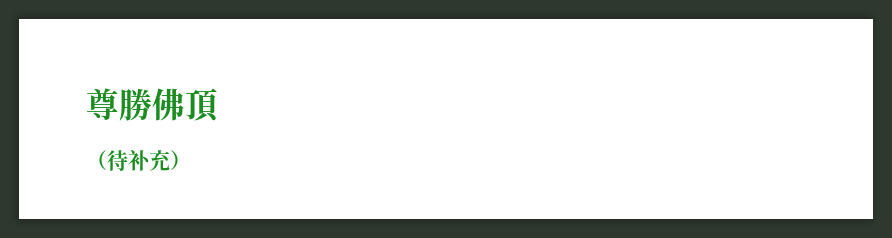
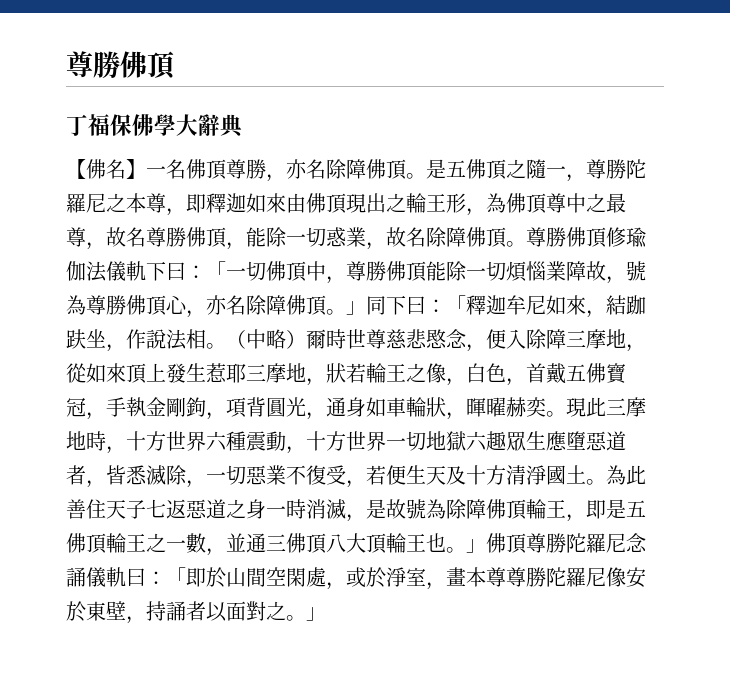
- （待补充）
+ 丁福保佛學大辭典
+ 【佛名】一名佛頂尊勝，亦名除障佛頂。是五佛頂之隨一，尊勝陀羅尼之本尊，即釋迦如來由佛頂現出之輪王形，為佛頂尊中之最尊，故名尊勝佛頂，能除一切惑業，故名除障佛頂。尊勝佛頂修瑜伽法儀軌下曰：「一切佛頂中，尊勝佛頂能除一切煩惱業障故，號為尊勝佛頂心，亦名除障佛頂。」同下曰：「釋迦牟尼如來，結跏趺坐，作說法相。（中略）爾時世尊慈悲愍念，便入除障三摩地，從如來頂上發生惹耶三摩地，狀若輪王之像，白色，首戴五佛寶冠，手執金剛鉤，項背圓光，通身如車輪狀，暉曜赫奕。現此三摩地時，十方世界六種震動，十方世界一切地獄六趣眾生應墮惡道者，皆悉滅除，一切惡業不復受，若便生天及十方清淨國土。為此善住天子七返惡道之身一時消滅，是故號為除障佛頂輪王，即是五佛頂輪王之一數，並通三佛頂八大頂輪王也。」佛頂尊勝陀羅尼念誦儀軌曰：「即於山間空閑處，或於淨室，畫本尊尊勝陀羅尼像安於東壁，持誦者以面對之。」

